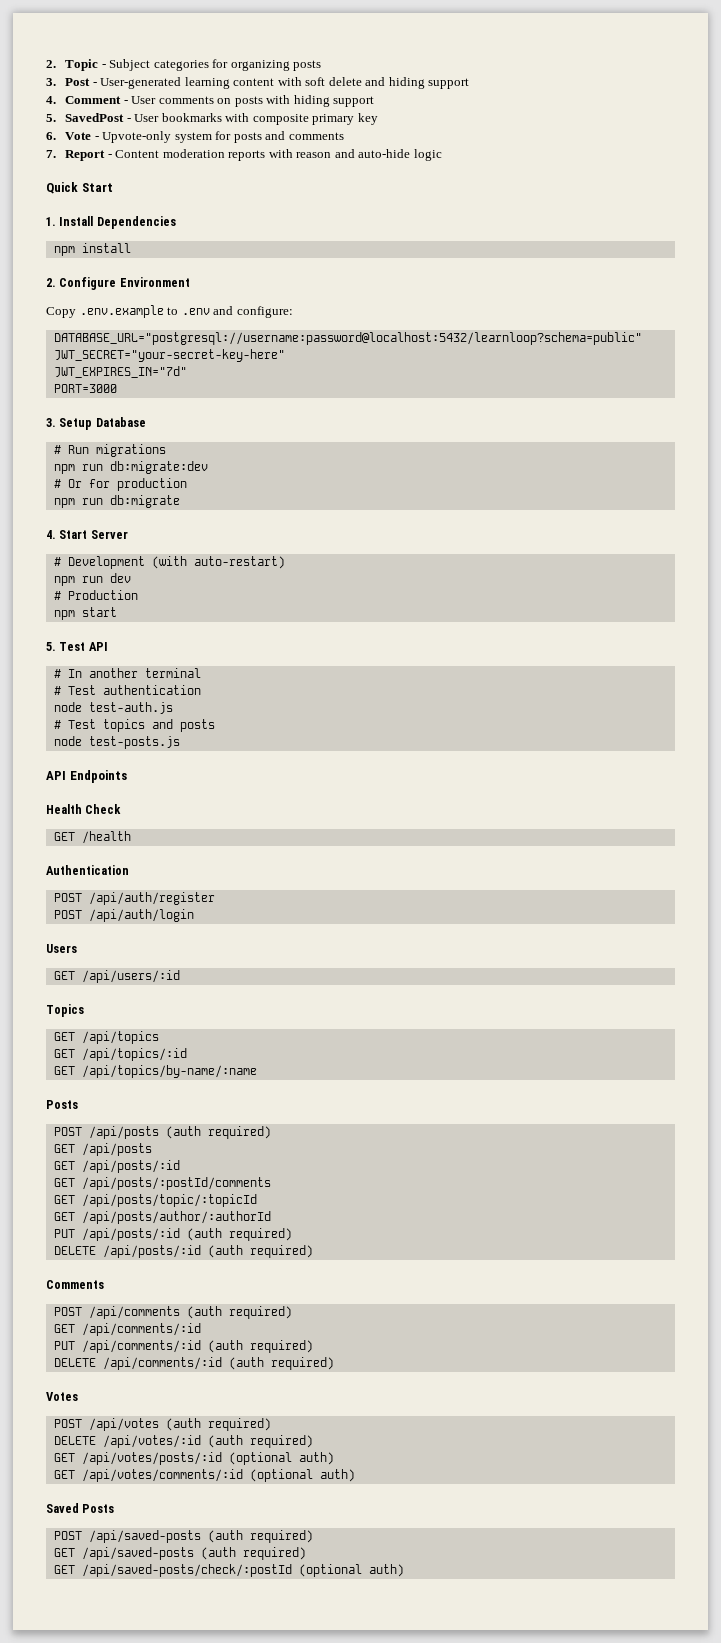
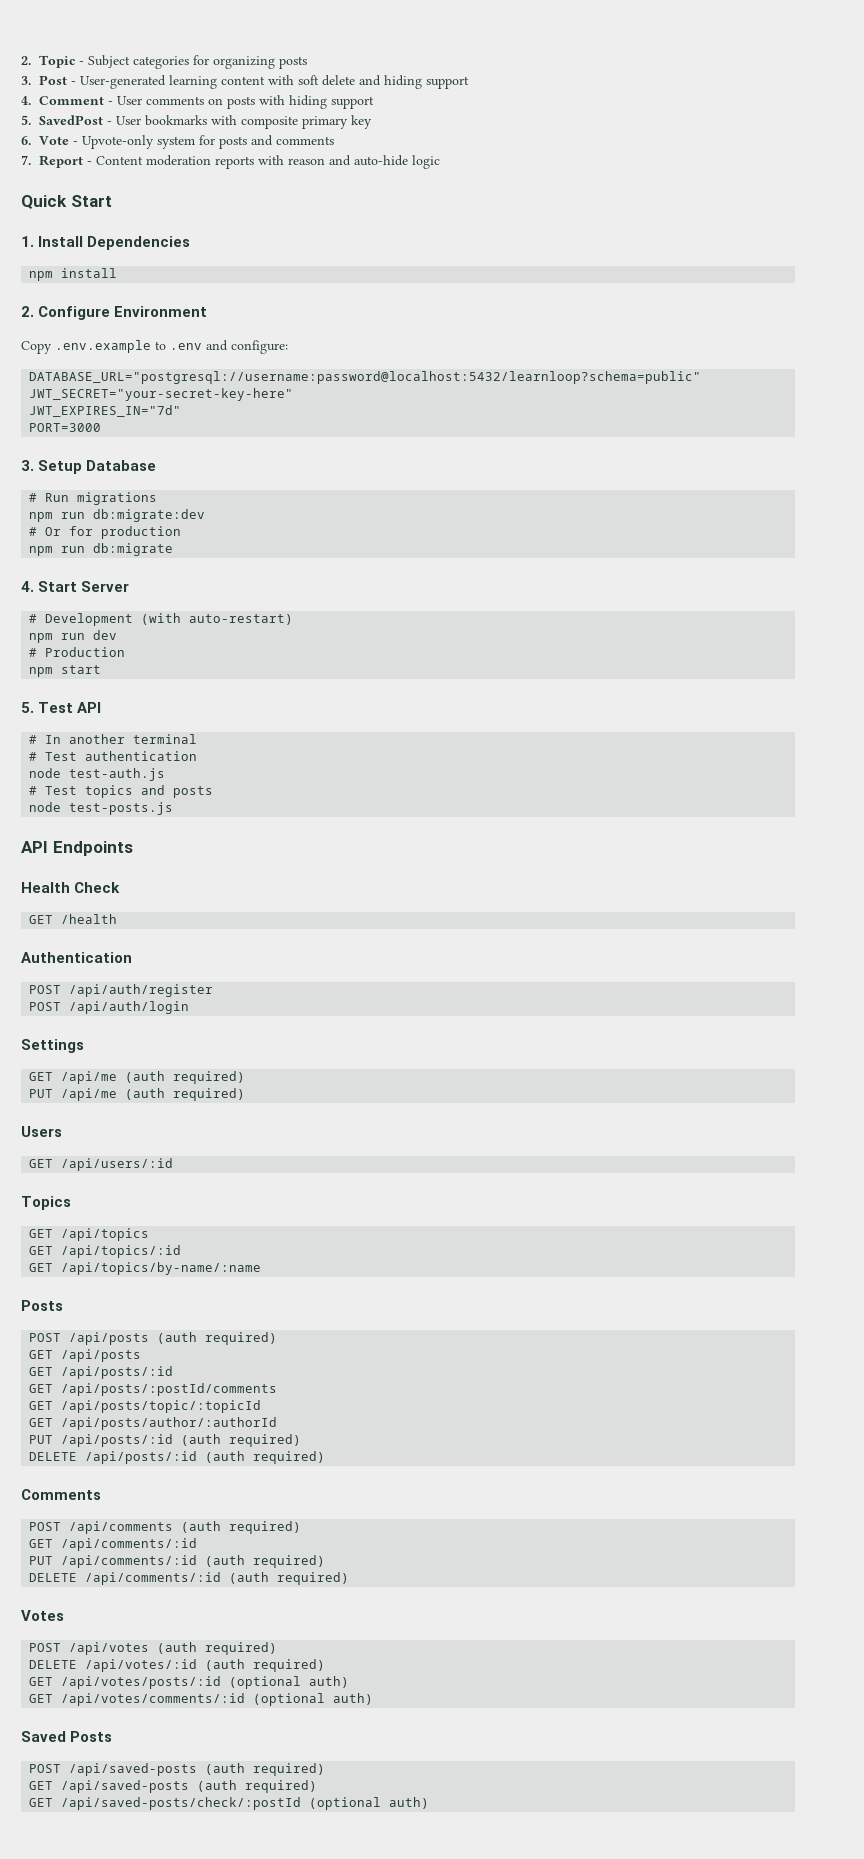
+ Settings
+ GET /api/me (auth required)
+ PUT /api/me (auth required)

